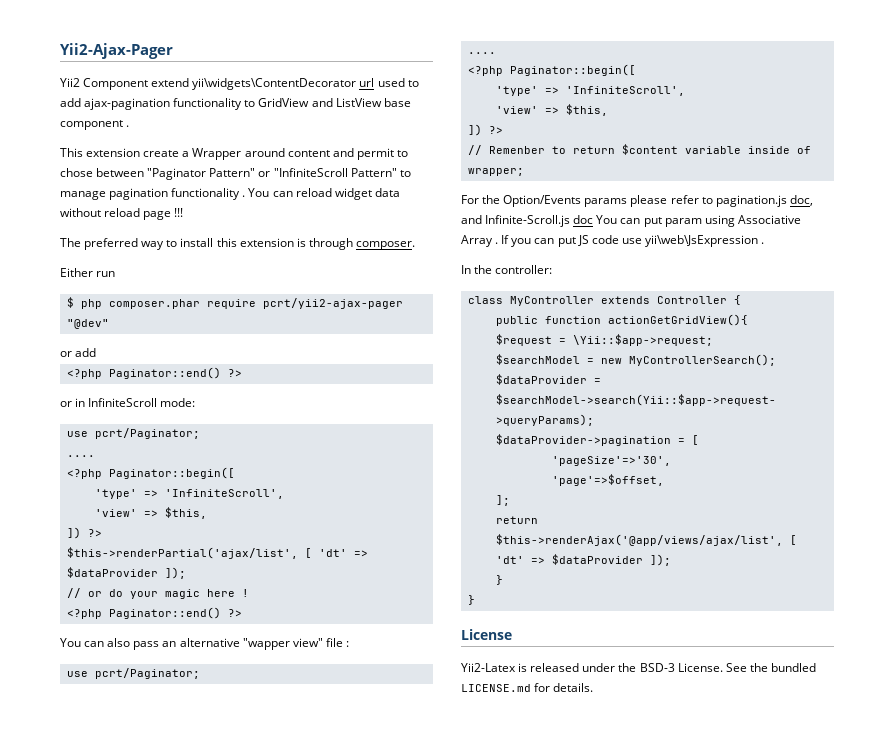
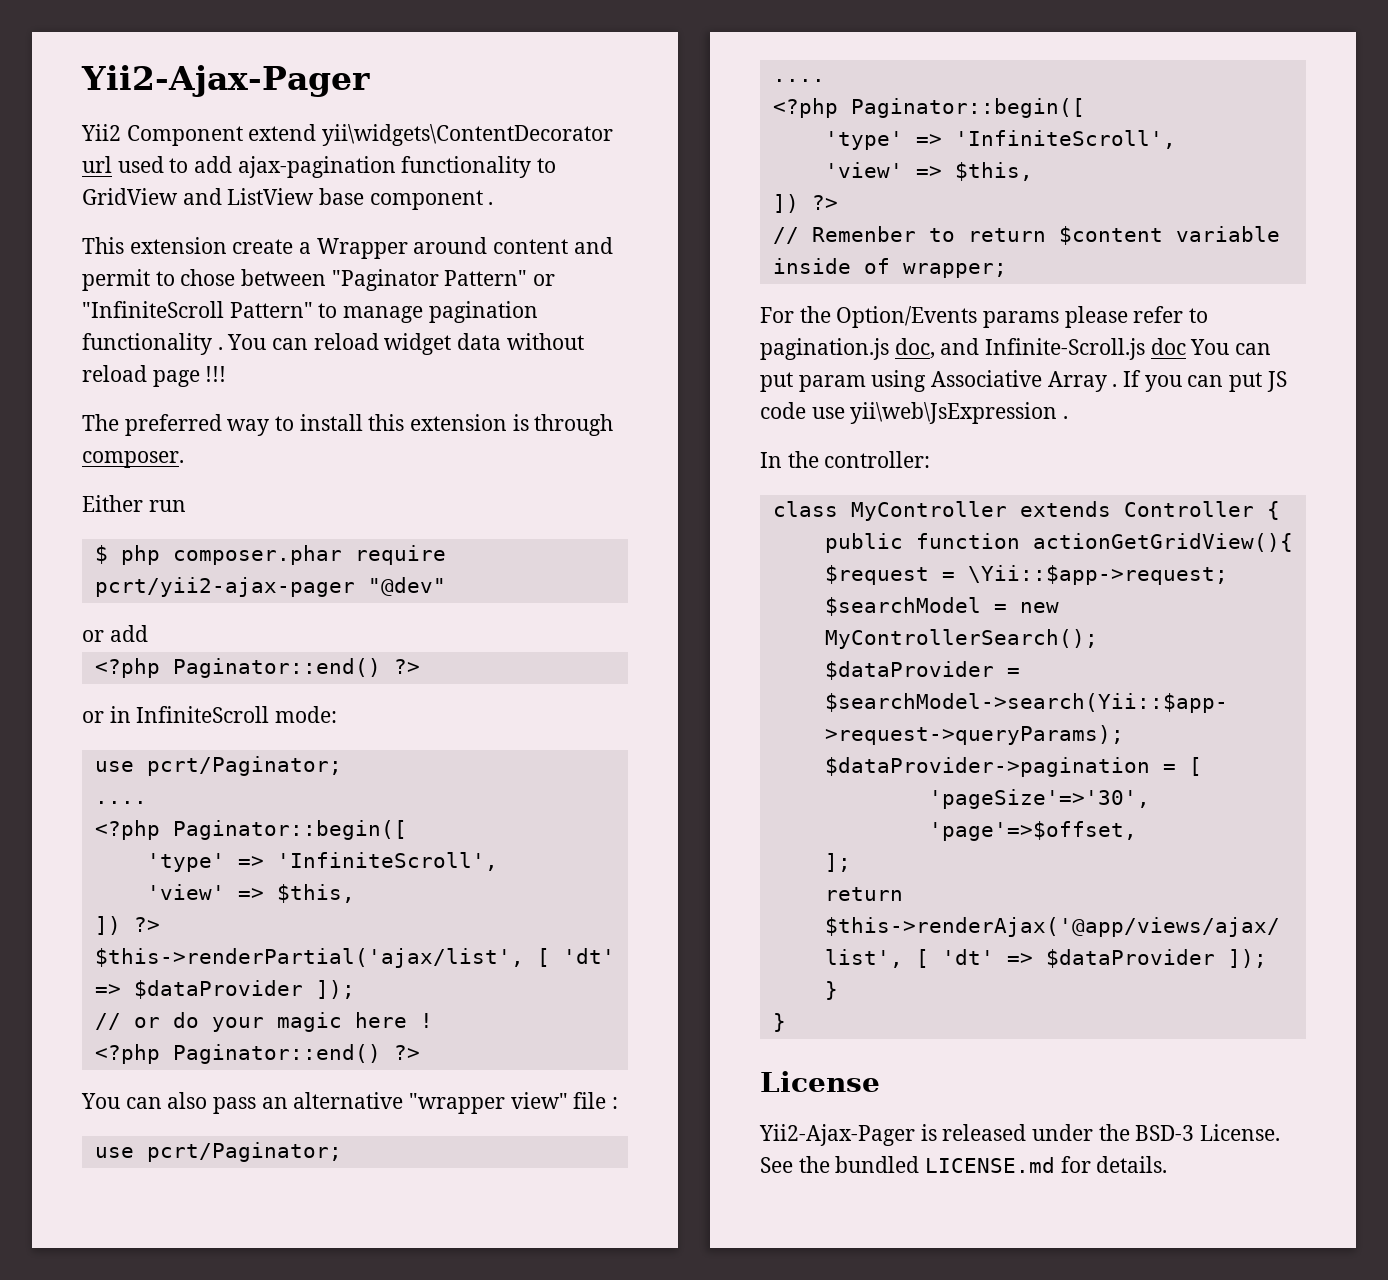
- You can also pass an alternative "wapper view" file :
+ You can also pass an alternative "wrapper view" file :
- Yii2-Latex is released under the BSD-3 License.
+ Yii2-Ajax-Pager is released under the BSD-3 License.

